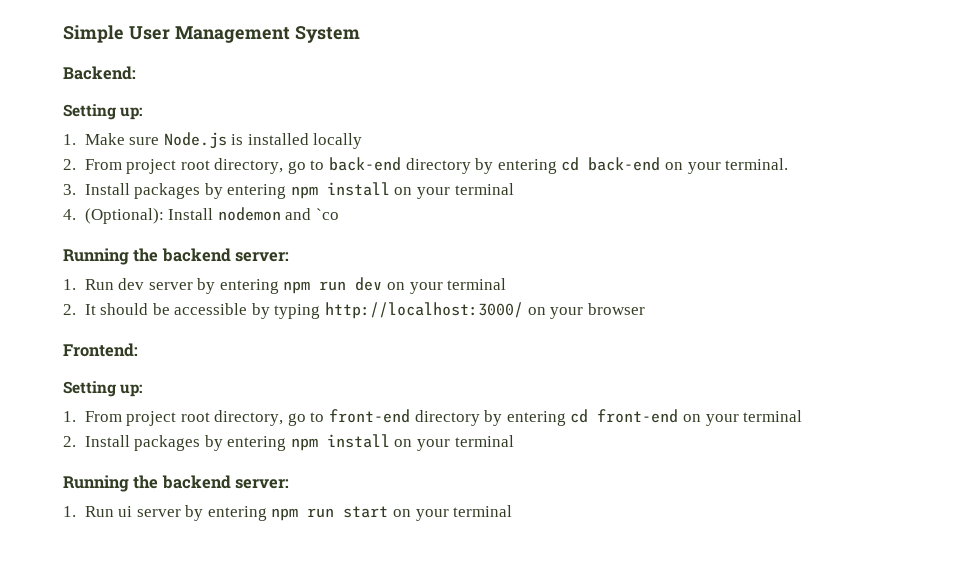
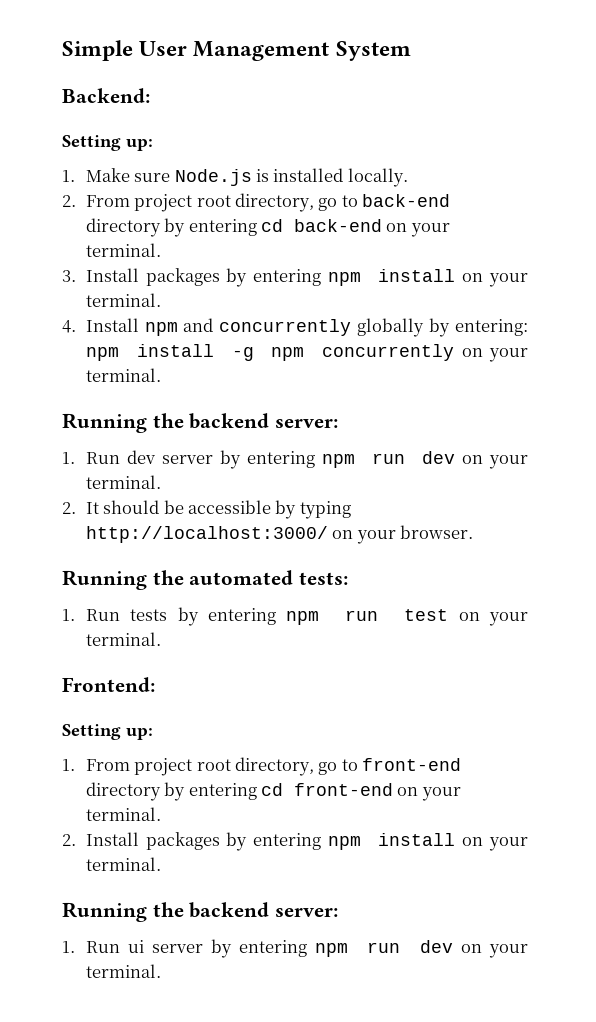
- 1. Make sure Node.js is installed locally
+ 1. Make sure Node.js is installed locally.
- 3. Install packages by entering npm install on your terminal
+ 3. Install packages by entering npm install on your terminal.
- 4. (Optional): Install nodemon and `co
+ 4. Install npm and concurrently globally by entering: npm install -g npm concurrently on your terminal.
- 1. Run dev server by entering npm run dev on your terminal
+ 1. Run dev server by entering npm run dev on your terminal.
- 2. It should be accessible by typing http://localhost:3000/ on your browser
+ 2. It should be accessible by typing http://localhost:3000/ on your browser.
+ Running the automated tests:
+ 1. Run tests by entering npm run test on your terminal.
- 1. From project root directory, go to front-end directory by entering cd front-end on your terminal
+ 1. From project root directory, go to front-end directory by entering cd front-end on your terminal.
- 2. Install packages by entering npm install on your terminal
+ 2. Install packages by entering npm install on your terminal.
- 1. Run ui server by entering npm run start on your terminal
+ 1. Run ui server by entering npm run dev on your terminal.

